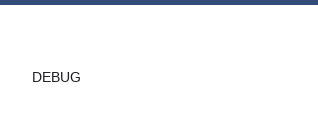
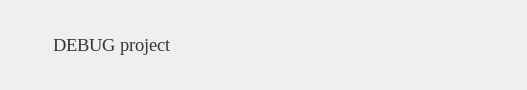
- DEBUG
+ DEBUG project

